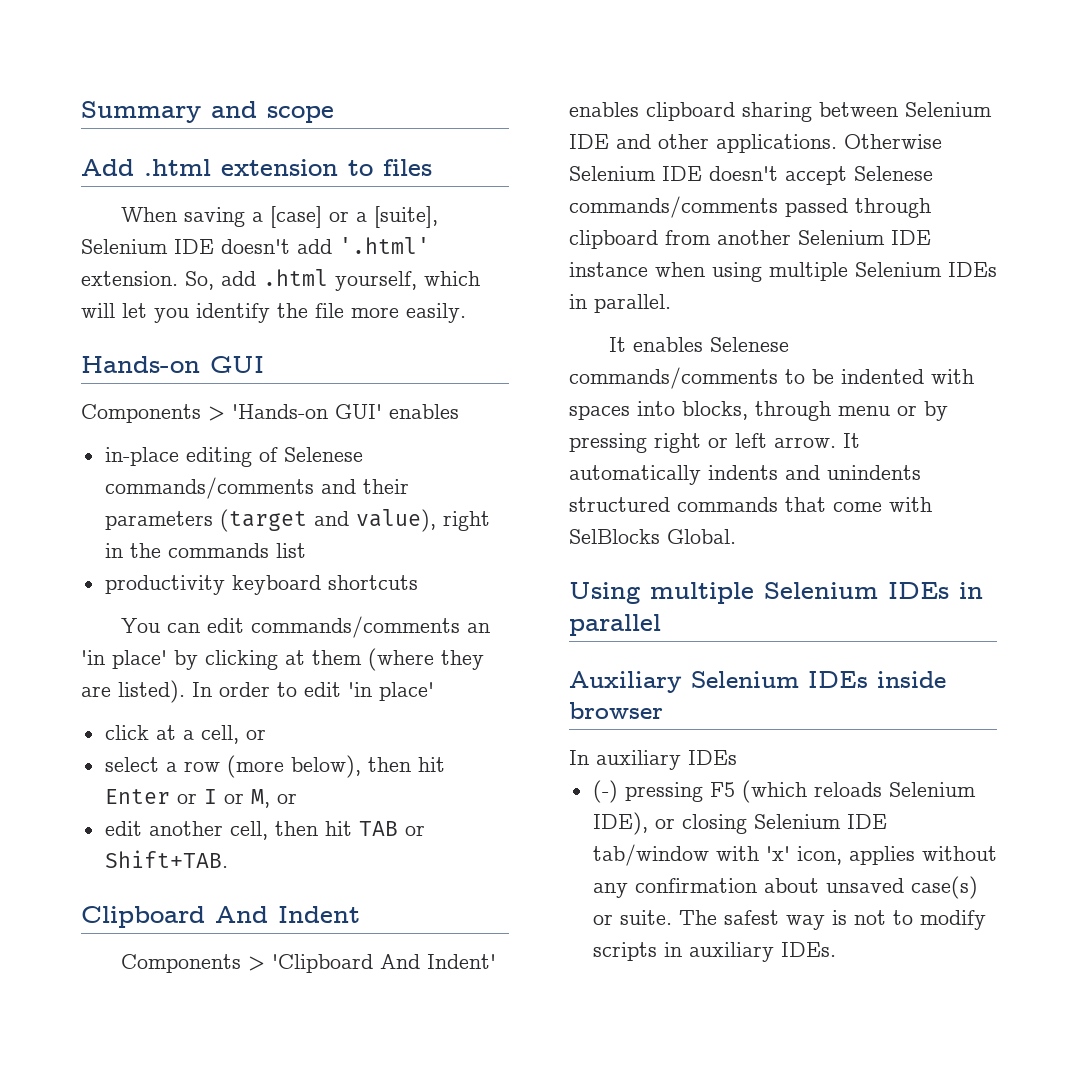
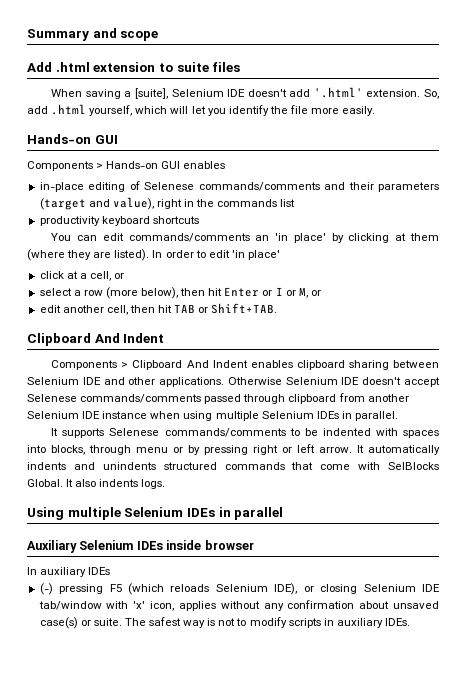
- Add .html extension to files
+ Add .html extension to suite files
- When saving a [case] or a [suite], Selenium IDE doesn't add '.html' extension.
+ When saving a [suite], Selenium IDE doesn't add '.html' extension.
- Components > 'Hands-on GUI' enables
+ Components > Hands-on GUI enables
- Components > 'Clipboard And Indent' enables clipboard sharing between Selenium IDE and other applications.
+ Components > Clipboard And Indent enables clipboard sharing between Selenium IDE and other applications.
- It enables Selenese commands/comments to be indented with spaces into blocks, through menu or by pressing right or left arrow.
+ It supports Selenese commands/comments to be indented with spaces into blocks, through menu or by pressing right or left arrow.
+ It also indents logs.

